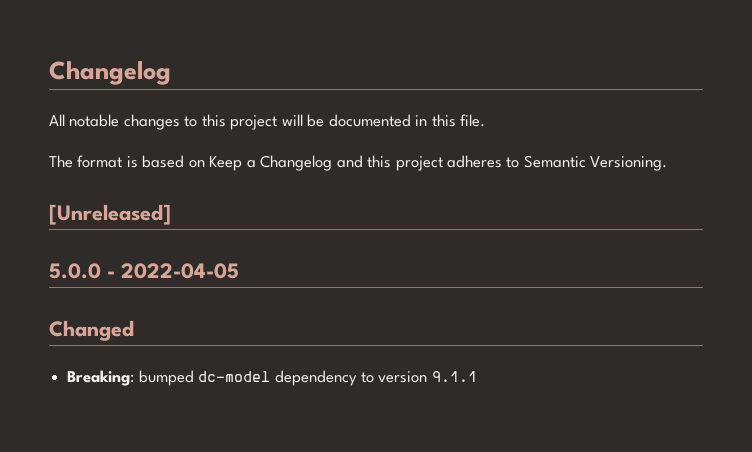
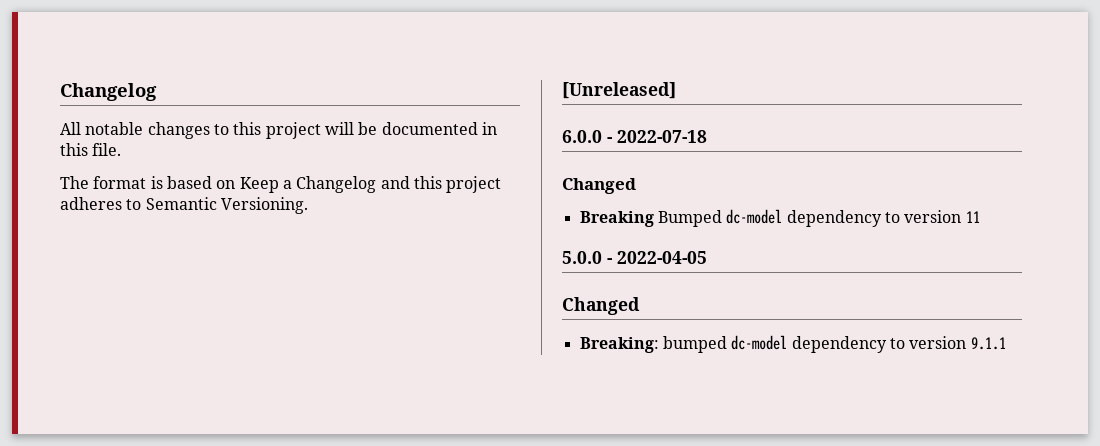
+ 6.0.0 - 2022-07-18
+ Changed
+ Breaking Bumped dc-model dependency to version 11

